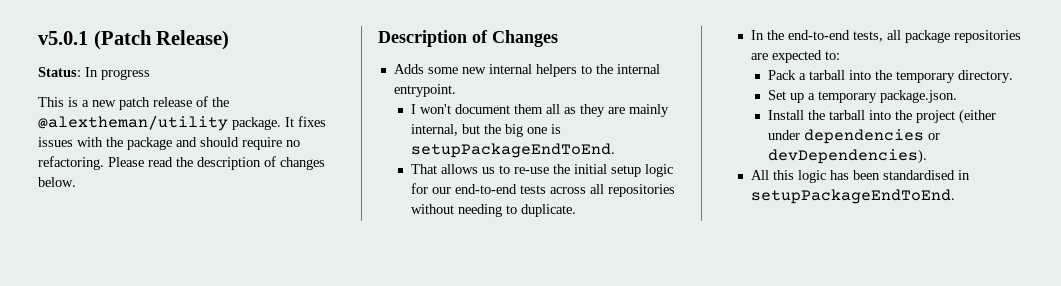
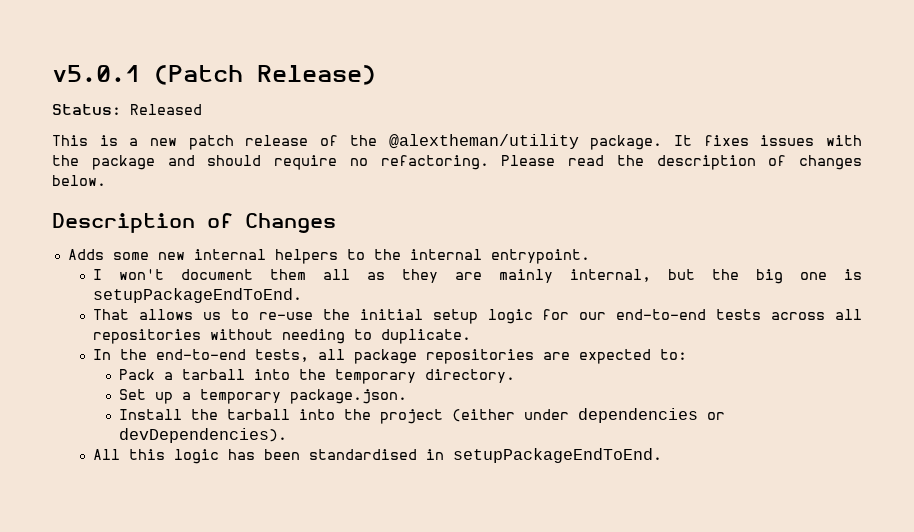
- Status: In progress
+ Status: Released

